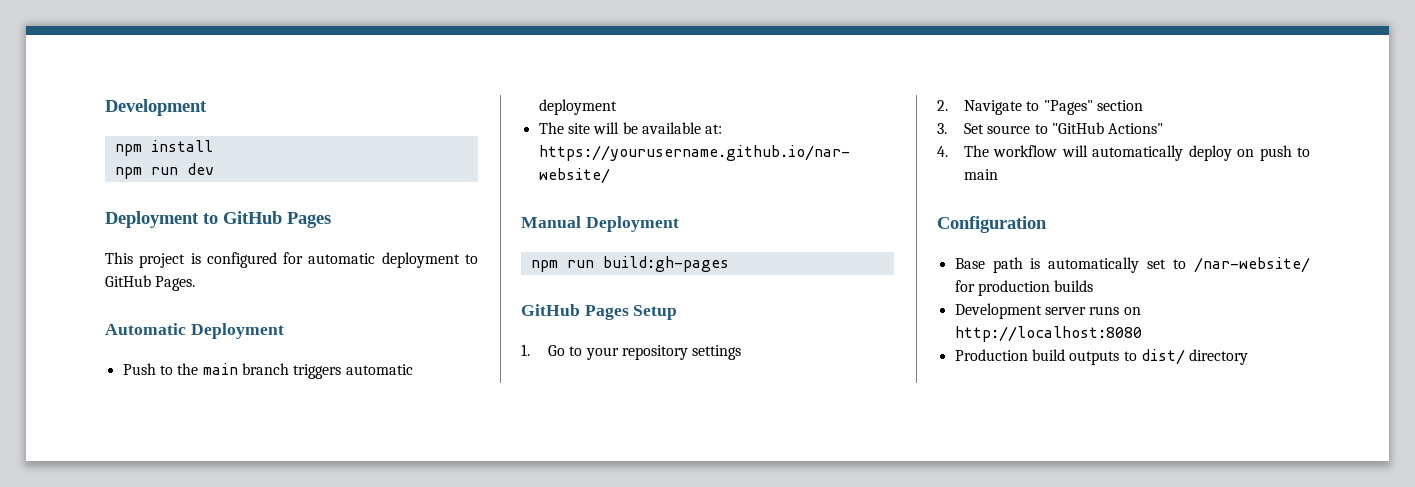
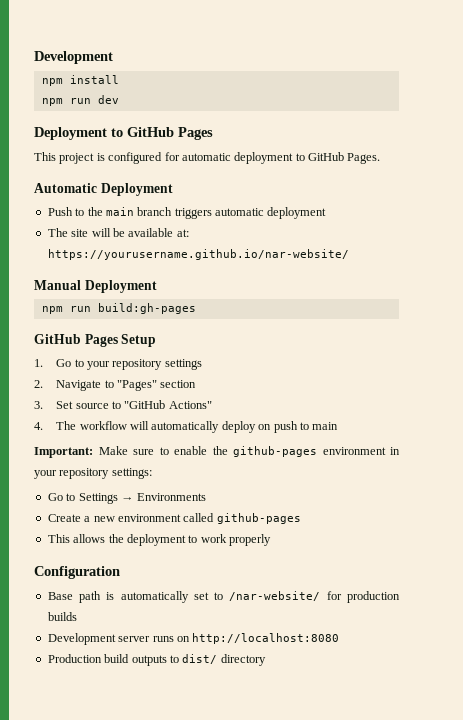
+ Important: Make sure to enable the github-pages environment in your repository settings:
+ Go to Settings → Environments
+ Create a new environment called github-pages
+ This allows the deployment to work properly

